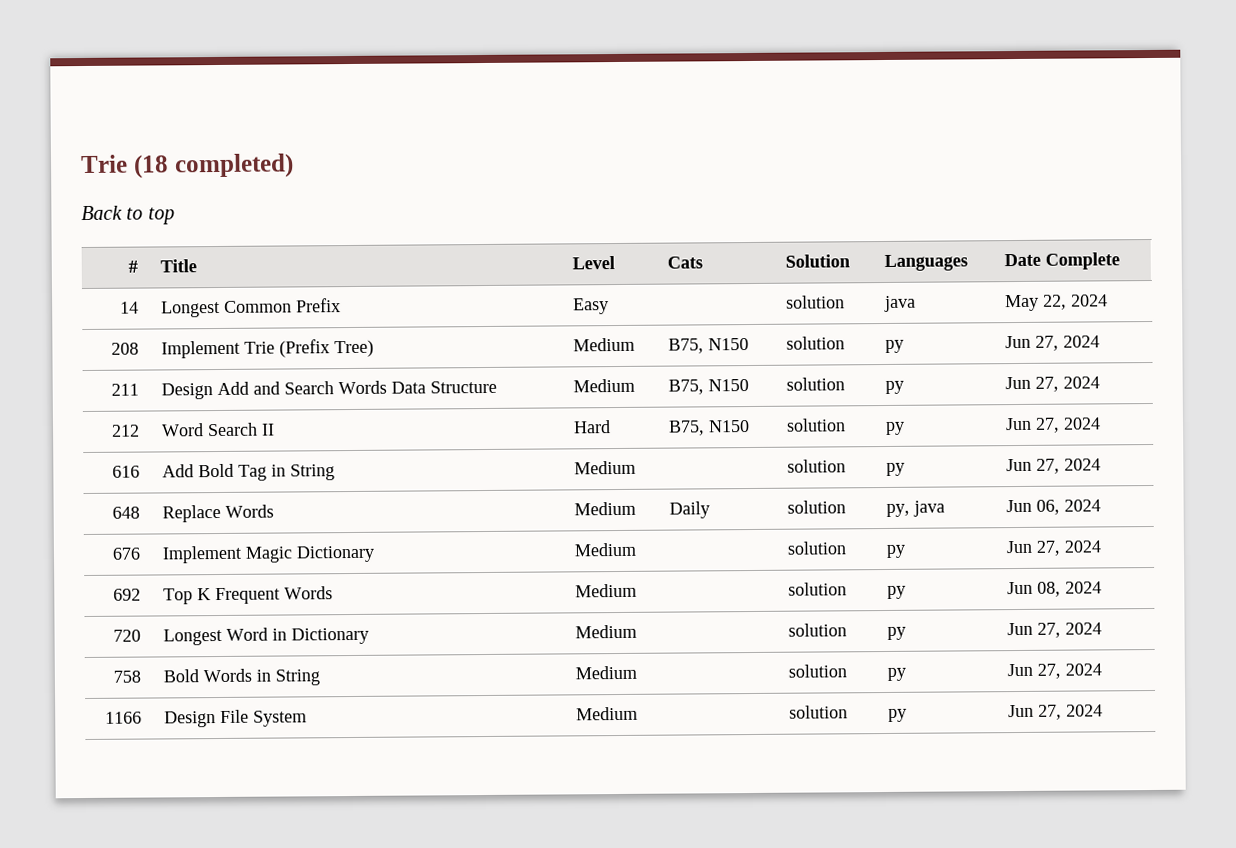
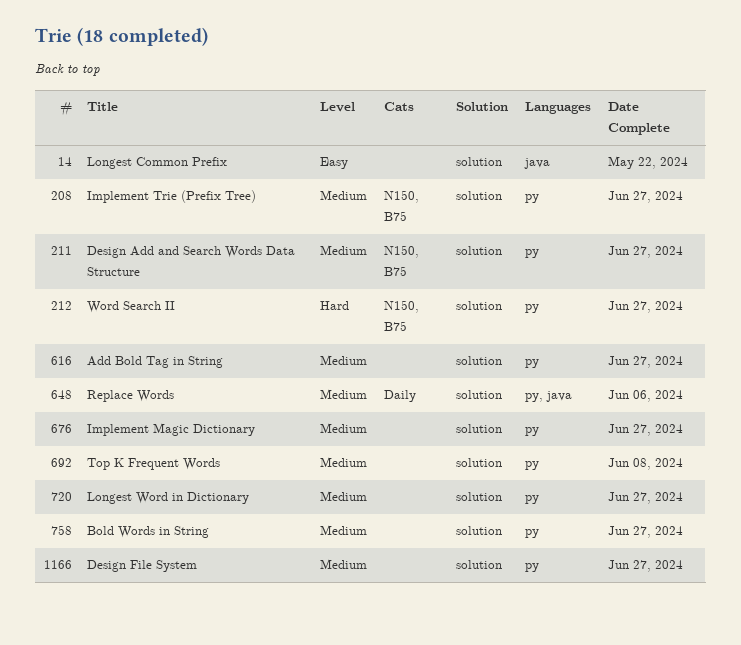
- 208 | Implement Trie (Prefix Tree) | Medium | B75, N150 | solution | py | Jun 27, 2024
+ 208 | Implement Trie (Prefix Tree) | Medium | N150, B75 | solution | py | Jun 27, 2024
- 211 | Design Add and Search Words Data Structure | Medium | B75, N150 | solution | py | Jun 27, 2024
+ 211 | Design Add and Search Words Data Structure | Medium | N150, B75 | solution | py | Jun 27, 2024
- 212 | Word Search II | Hard | B75, N150 | solution | py | Jun 27, 2024
+ 212 | Word Search II | Hard | N150, B75 | solution | py | Jun 27, 2024

